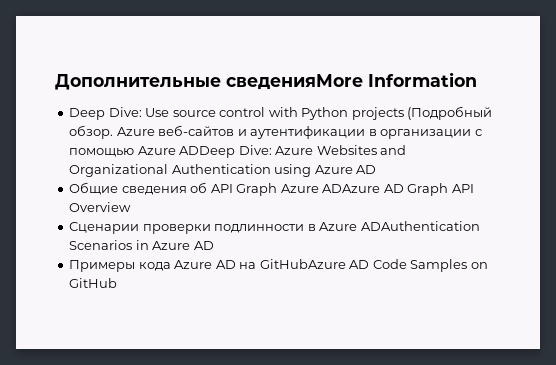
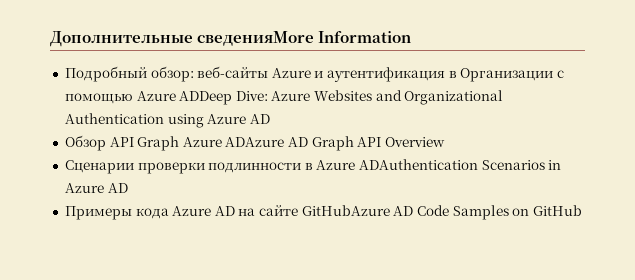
- Deep Dive: Use source control with Python projects (Подробный обзор. Azure веб-сайтов и аутентификации в организации с помощью Azure ADDeep Dive: Azure Websites and Organizational Authentication using Azure AD
+ Подробный обзор: веб-сайты Azure и аутентификация в Организации с помощью Azure ADDeep Dive: Azure Websites and Organizational Authentication using Azure AD
- Общие сведения об API Graph Azure ADAzure AD Graph API Overview
+ Обзор API Graph Azure ADAzure AD Graph API Overview
- Примеры кода Azure AD на GitHubAzure AD Code Samples on GitHub
+ Примеры кода Azure AD на сайте GitHubAzure AD Code Samples on GitHub

